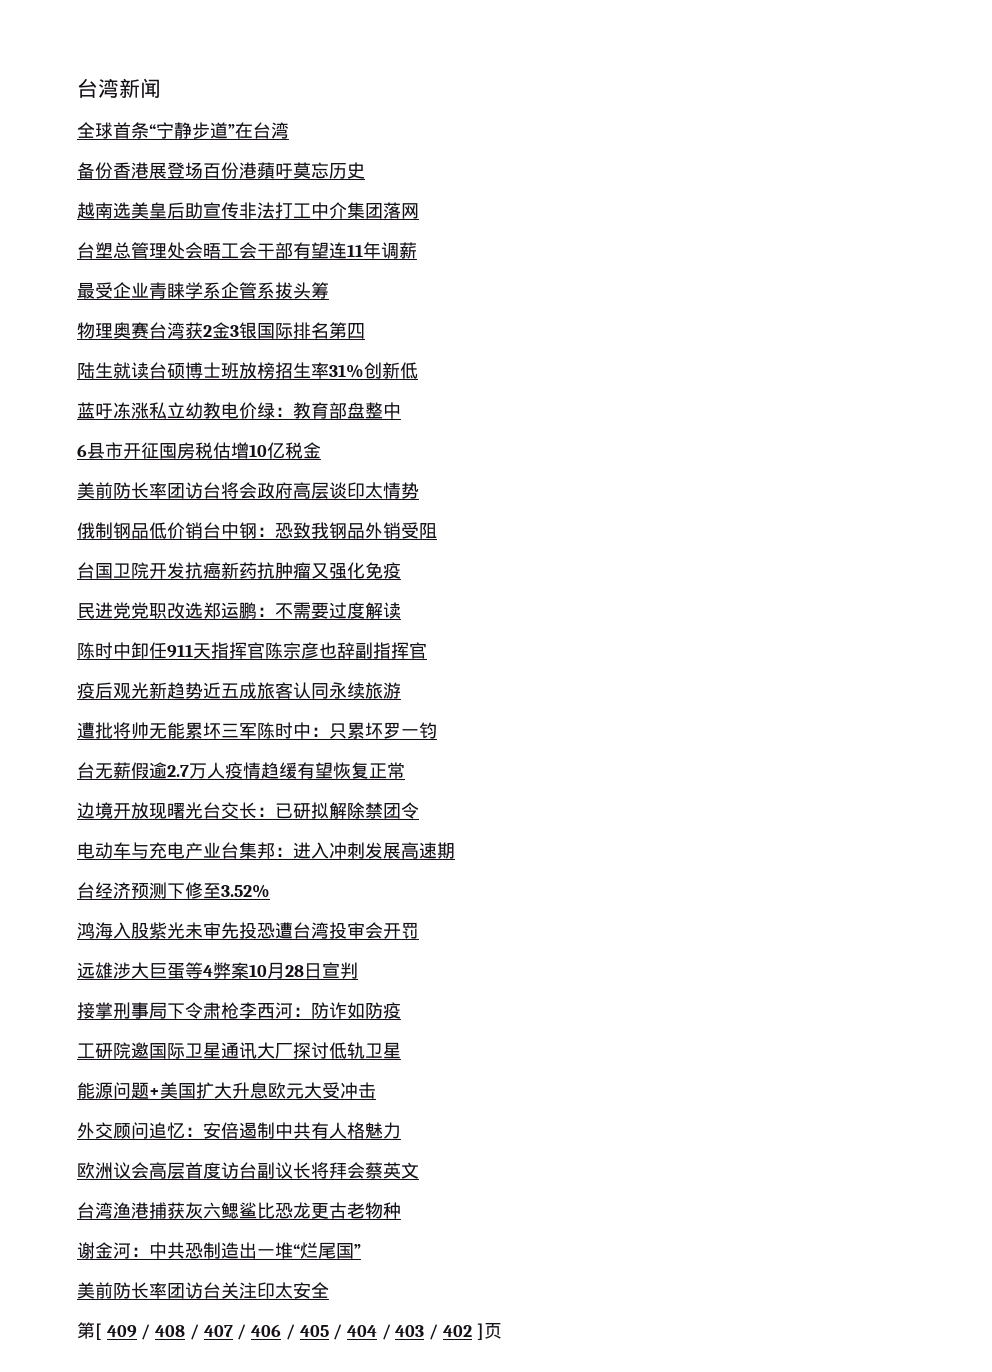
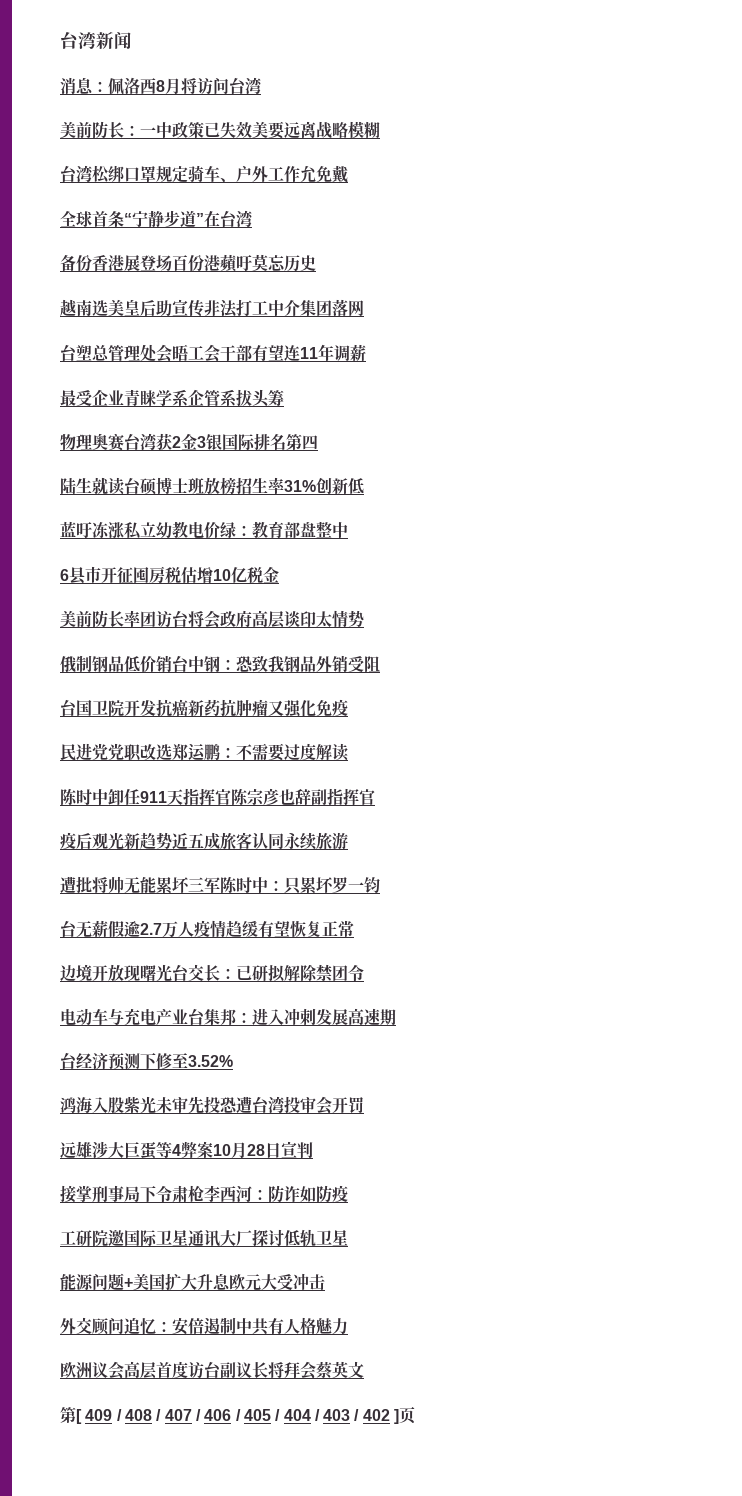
+ 消息：佩洛西8月将访问台湾
+ 美前防长：一中政策已失效美要远离战略模糊
+ 台湾松绑口罩规定骑车、户外工作允免戴
- 台湾渔港捕获灰六鳃鲨比恐龙更古老物种
- 谢金河：中共恐制造出一堆“烂尾国”
- 美前防长率团访台关注印太安全

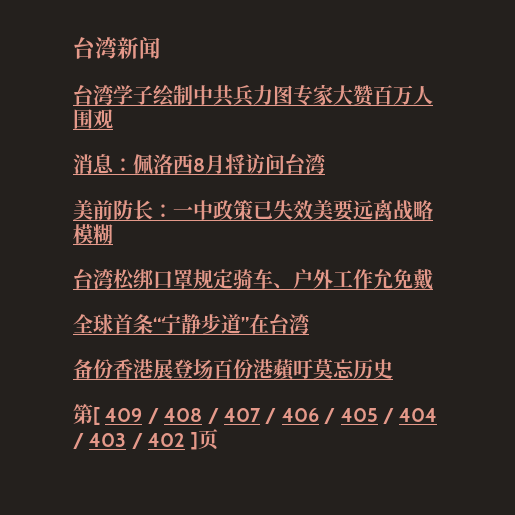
+ 台湾学子绘制中共兵力图专家大赞百万人围观
- 越南选美皇后助宣传非法打工中介集团落网
- 台塑总管理处会晤工会干部有望连11年调薪
- 最受企业青睐学系企管系拔头筹
- 物理奥赛台湾获2金3银国际排名第四
- 陆生就读台硕博士班放榜招生率31%创新低
- 蓝吁冻涨私立幼教电价绿：教育部盘整中
- 6县市开征囤房税估增10亿税金
- 美前防长率团访台将会政府高层谈印太情势
- 俄制钢品低价销台中钢：恐致我钢品外销受阻
- 台国卫院开发抗癌新药抗肿瘤又强化免疫
- 民进党党职改选郑运鹏：不需要过度解读
- 陈时中卸任911天指挥官陈宗彦也辞副指挥官
- 疫后观光新趋势近五成旅客认同永续旅游
- 遭批将帅无能累坏三军陈时中：只累坏罗一钧
- 台无薪假逾2.7万人疫情趋缓有望恢复正常
- 边境开放现曙光台交长：已研拟解除禁团令
- 电动车与充电产业台集邦：进入冲刺发展高速期
- 台经济预测下修至3.52%
- 鸿海入股紫光未审先投恐遭台湾投审会开罚
- 远雄涉大巨蛋等4弊案10月28日宣判
- 接掌刑事局下令肃枪李西河：防诈如防疫
- 工研院邀国际卫星通讯大厂探讨低轨卫星
- 能源问题+美国扩大升息欧元大受冲击
- 外交顾问追忆：安倍遏制中共有人格魅力
- 欧洲议会高层首度访台副议长将拜会蔡英文

